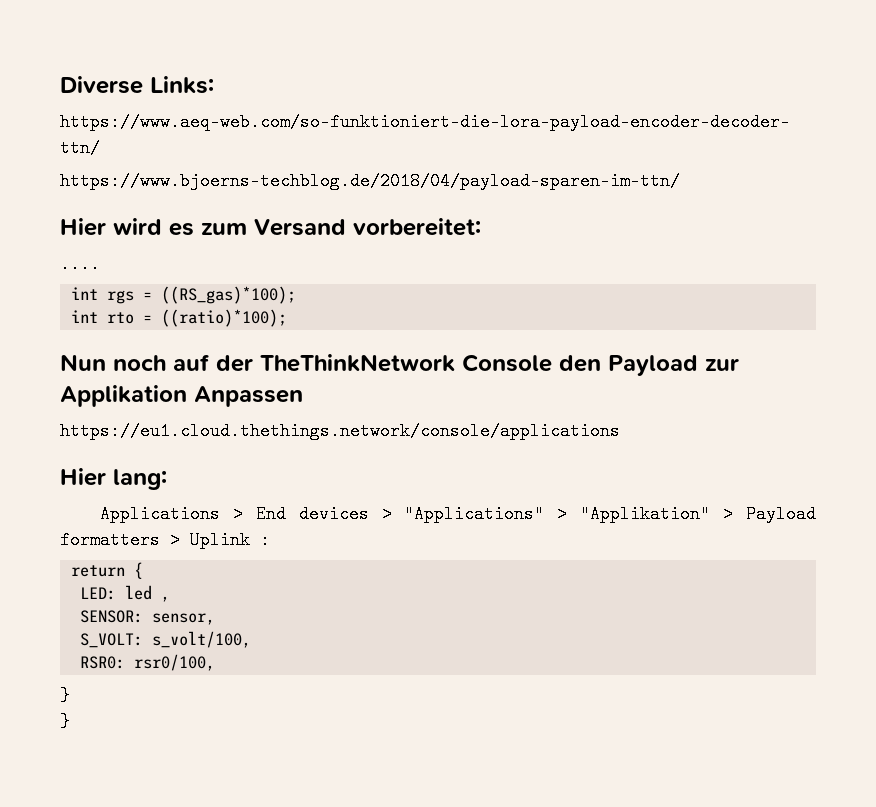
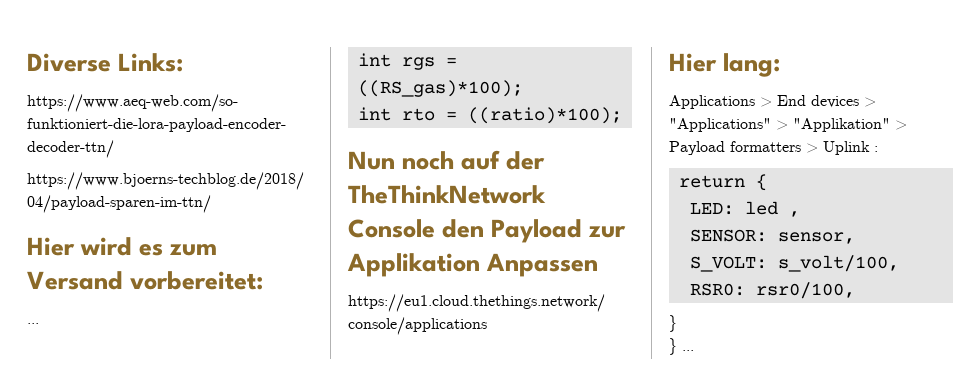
  Hier wird es zum Versand vorbereitet:
- ....
+ ...
  RSR0: rsr0/100,
  }
- }
+ } ...

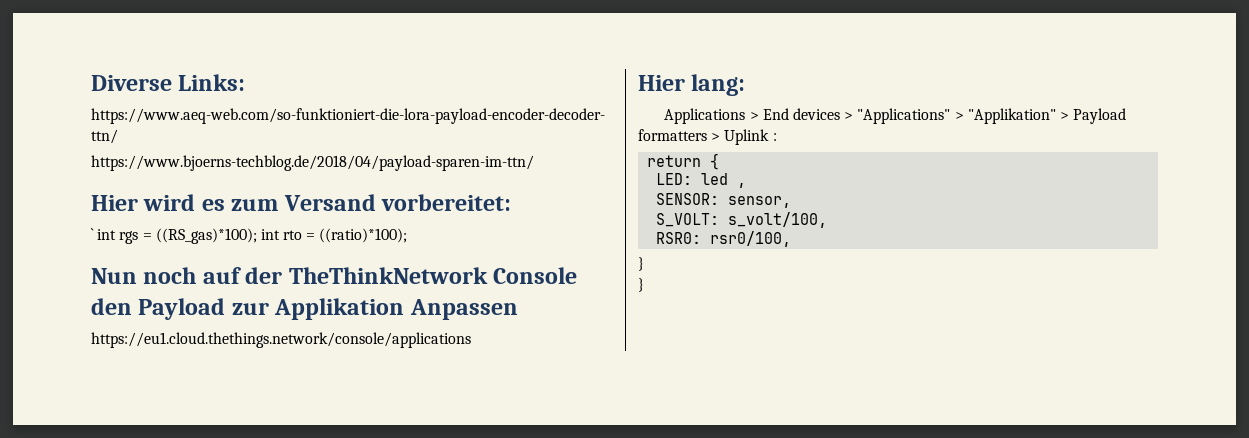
  Hier wird es zum Versand vorbereitet:
- ...
- int rgs = ((RS_gas)*100);
- int rto = ((ratio)*100);
+ ` int rgs = ((RS_gas)*100); int rto = ((ratio)*100);
  RSR0: rsr0/100,
  }
- } ...
+ }

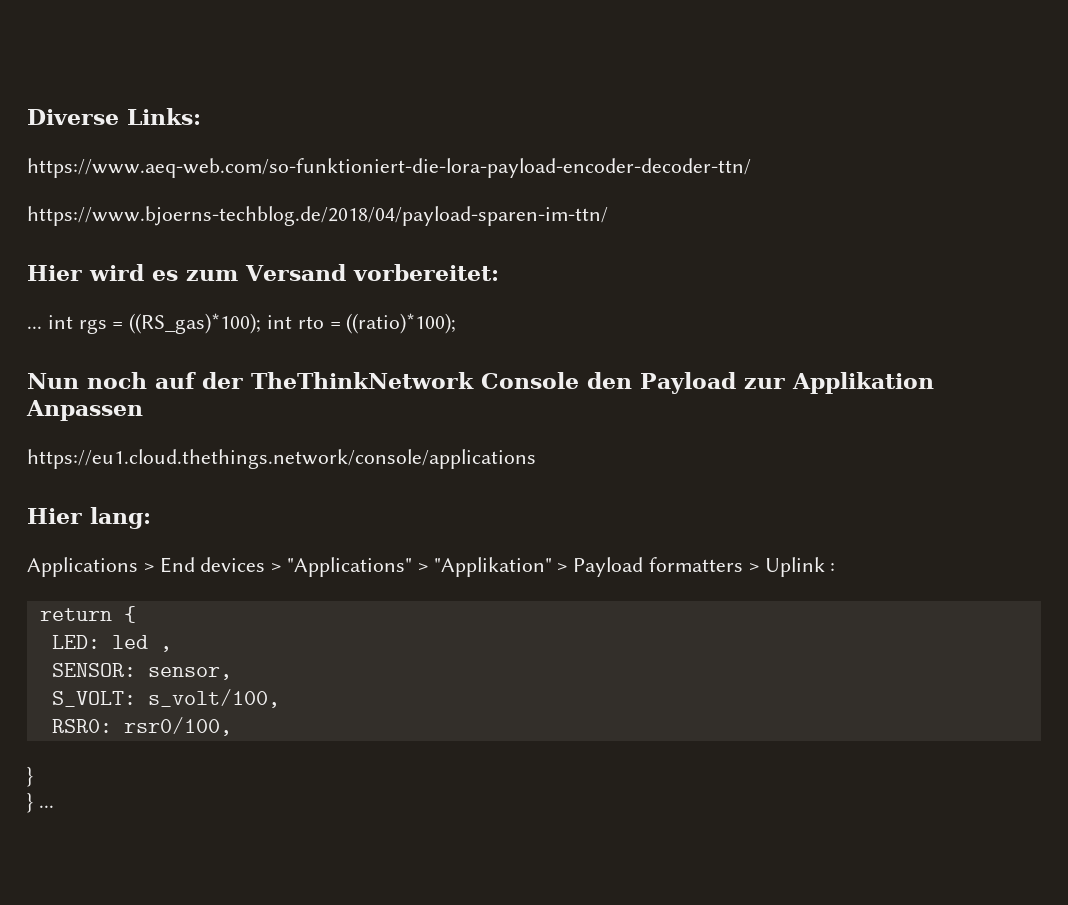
- ` int rgs = ((RS_gas)*100); int rto = ((ratio)*100);
+ ... int rgs = ((RS_gas)*100); int rto = ((ratio)*100);
  RSR0: rsr0/100,
  }
- }
+ } ...

